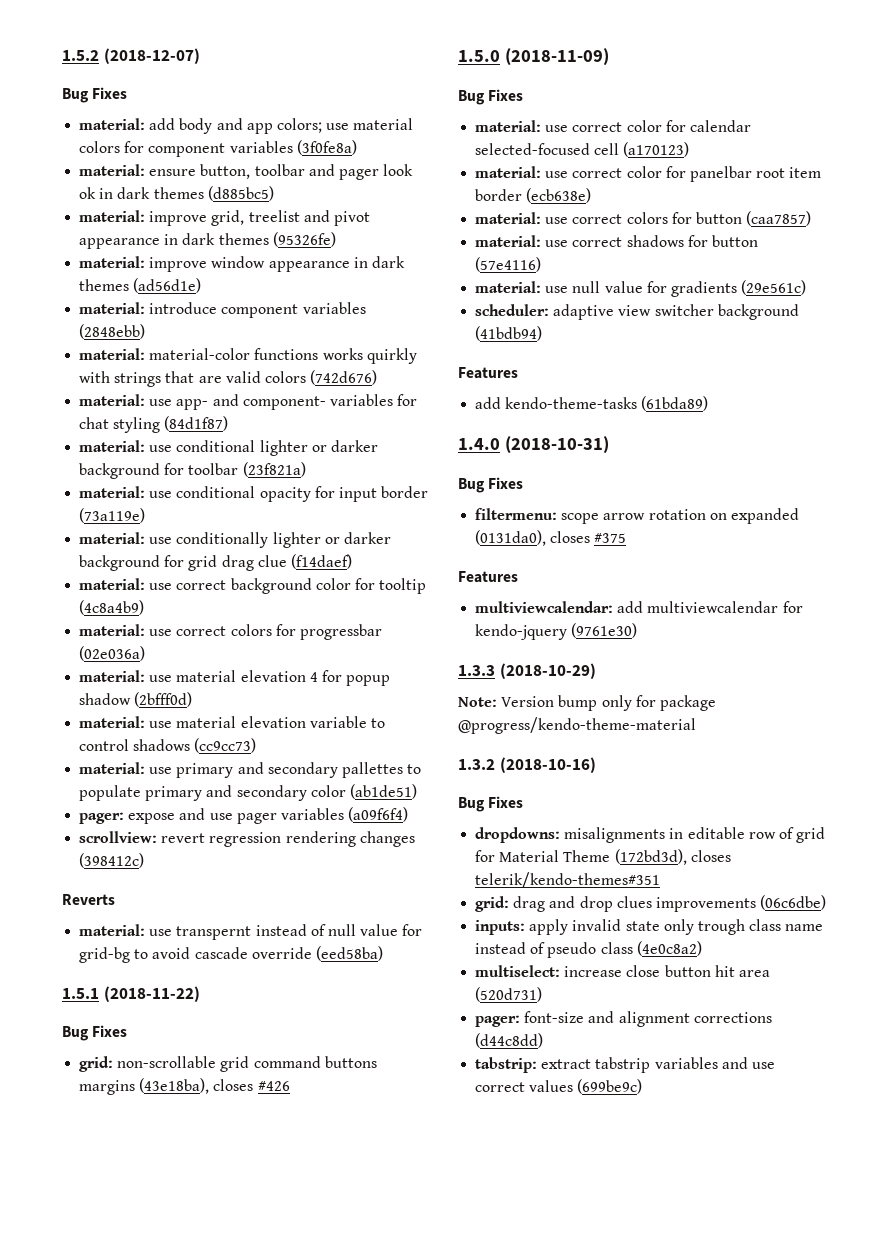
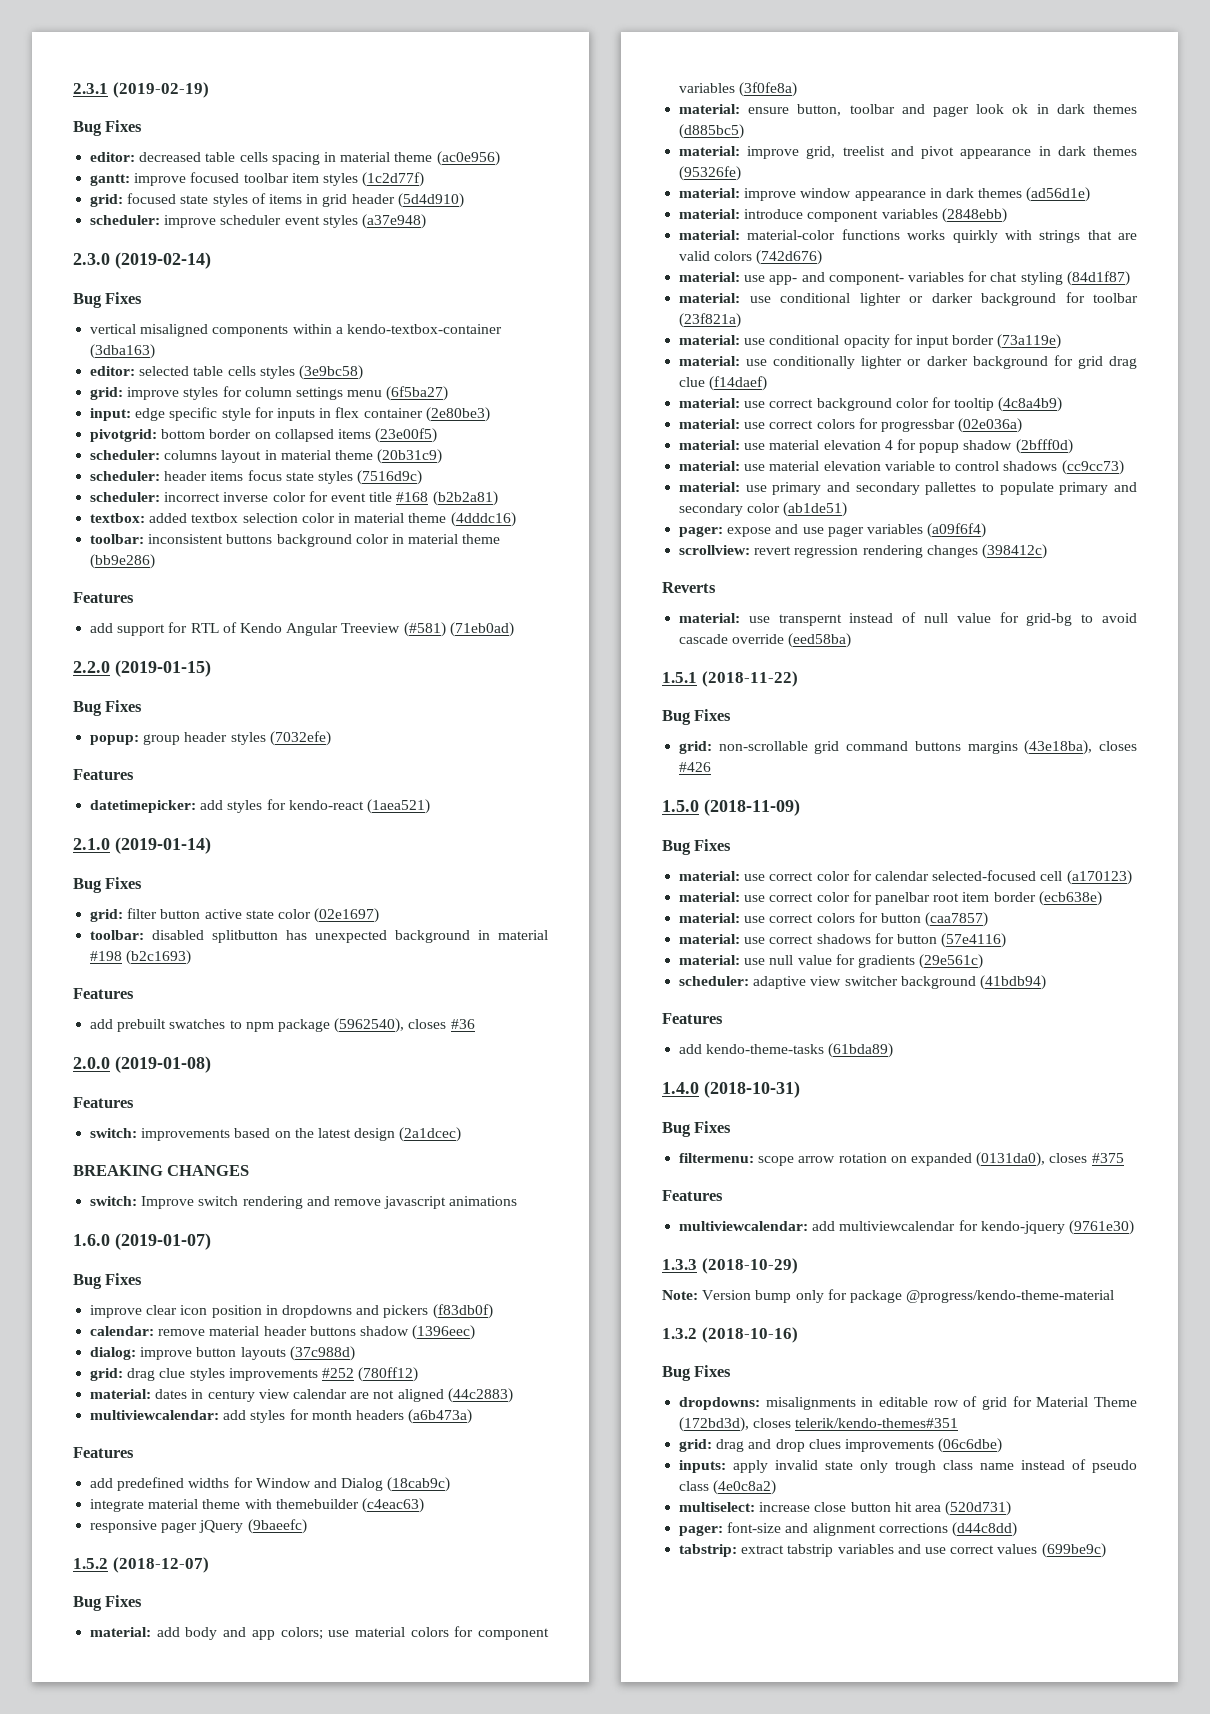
+ 2.3.1 (2019-02-19)
+ Bug Fixes
+ editor: decreased table cells spacing in material theme (ac0e956)
+ gantt: improve focused toolbar item styles (1c2d77f)
+ grid: focused state styles of items in grid header (5d4d910)
+ scheduler: improve scheduler event styles (a37e948)
+ 2.3.0 (2019-02-14)
+ Bug Fixes
+ vertical misaligned components within a kendo-textbox-container (3dba163)
+ editor: selected table cells styles (3e9bc58)
+ grid: improve styles for column settings menu (6f5ba27)
+ input: edge specific style for inputs in flex container (2e80be3)
+ pivotgrid: bottom border on collapsed items (23e00f5)
+ scheduler: columns layout in material theme (20b31c9)
+ scheduler: header items focus state styles (7516d9c)
+ scheduler: incorrect inverse color for event title #168 (b2b2a81)
+ textbox: added textbox selection color in material theme (4dddc16)
+ toolbar: inconsistent buttons background color in material theme (bb9e286)
+ Features
+ add support for RTL of Kendo Angular Treeview (#581) (71eb0ad)
+ 2.2.0 (2019-01-15)
+ Bug Fixes
+ popup: group header styles (7032efe)
+ Features
+ datetimepicker: add styles for kendo-react (1aea521)
+ 2.1.0 (2019-01-14)
+ Bug Fixes
+ grid: filter button active state color (02e1697)
+ toolbar: disabled splitbutton has unexpected background in material #198 (b2c1693)
+ Features
+ add prebuilt swatches to npm package (5962540), closes #36
+ 2.0.0 (2019-01-08)
+ Features
+ switch: improvements based on the latest design (2a1dcec)
+ BREAKING CHANGES
+ switch: Improve switch rendering and remove javascript animations
+ 1.6.0 (2019-01-07)
+ Bug Fixes
+ improve clear icon position in dropdowns and pickers (f83db0f)
+ calendar: remove material header buttons shadow (1396eec)
+ dialog: improve button layouts (37c988d)
+ grid: drag clue styles improvements #252 (780ff12)
+ material: dates in century view calendar are not aligned (44c2883)
+ multiviewcalendar: add styles for month headers (a6b473a)
+ Features
+ add predefined widths for Window and Dialog (18cab9c)
+ integrate material theme with themebuilder (c4eac63)
+ responsive pager jQuery (9baeefc)

